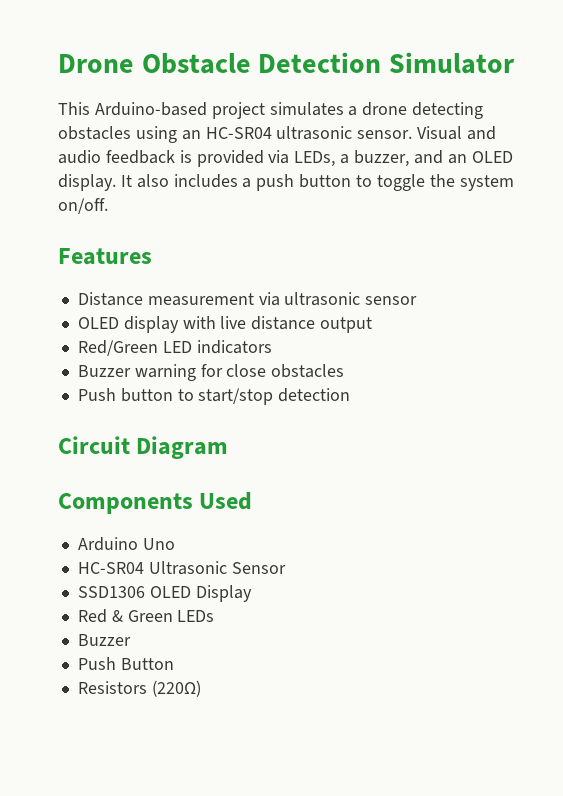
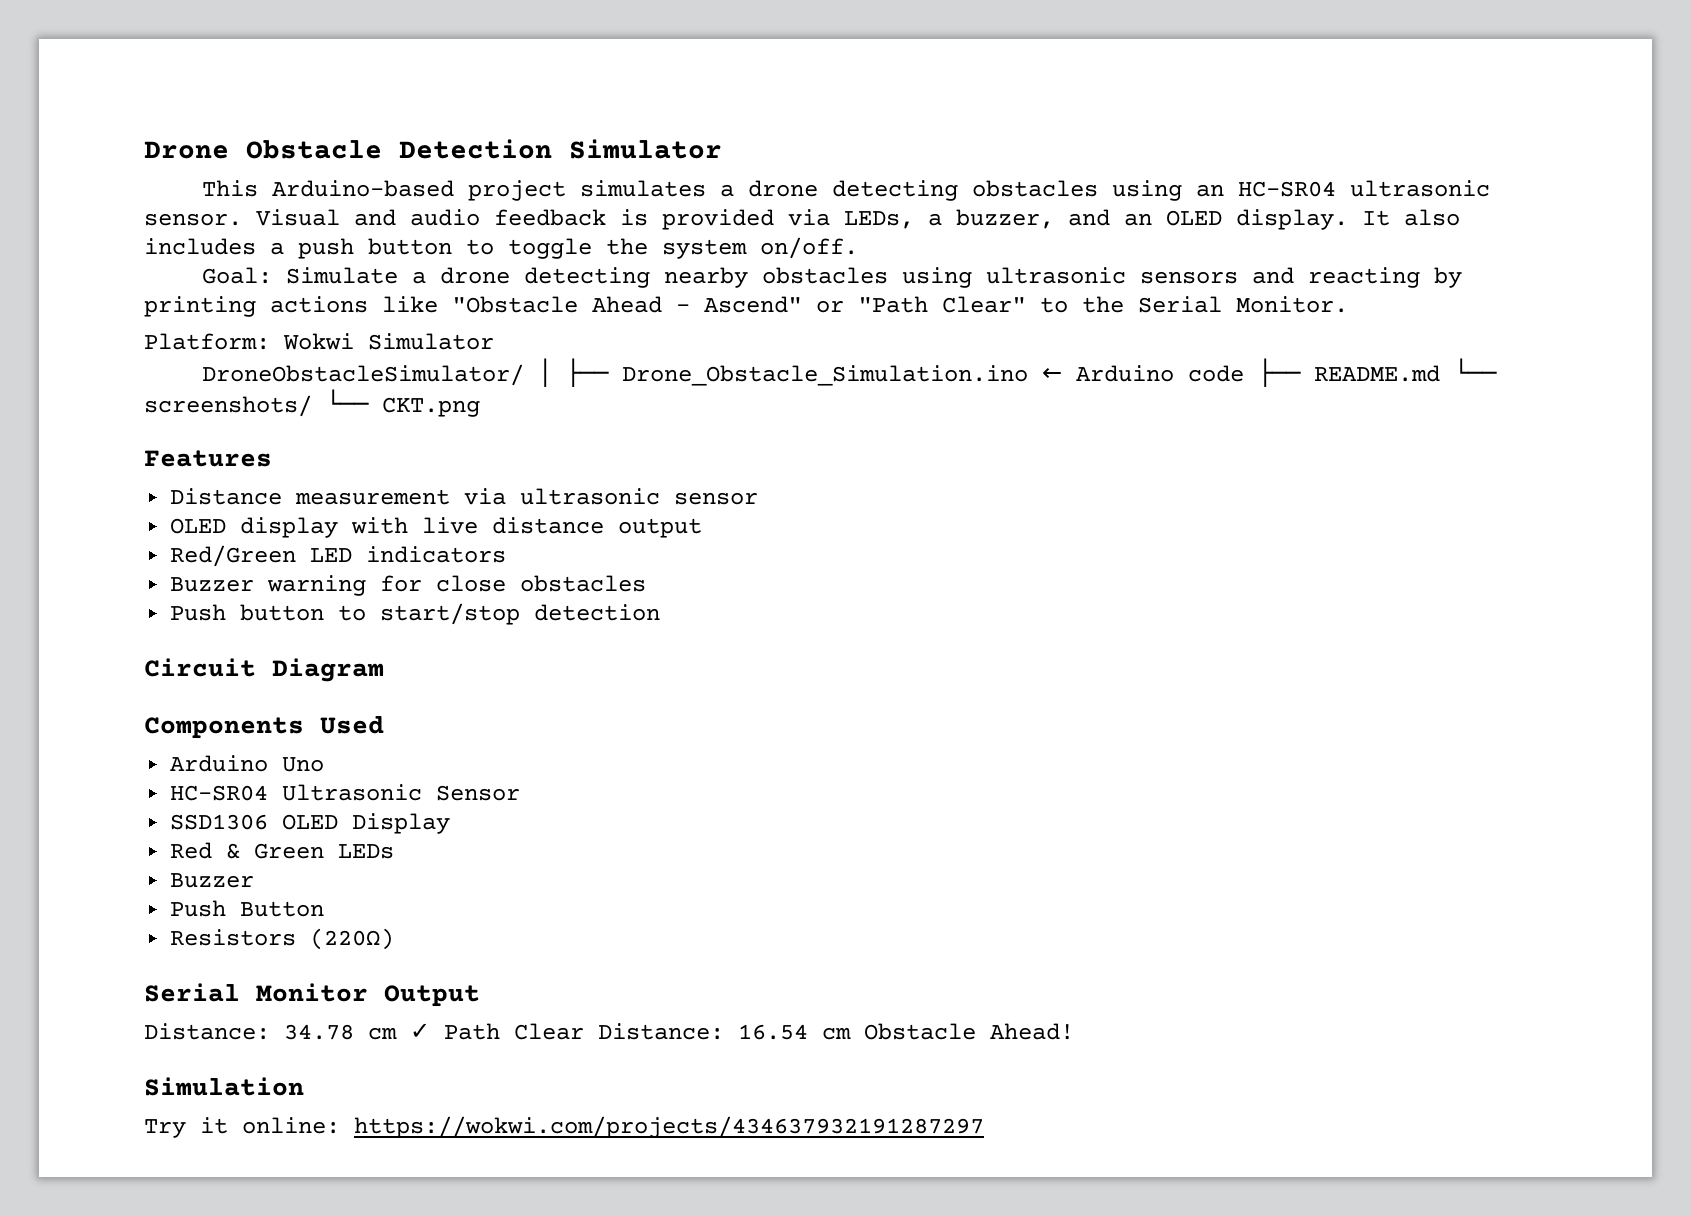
+ Goal: Simulate a drone detecting nearby obstacles using ultrasonic sensors and reacting by printing actions like "Obstacle Ahead – Ascend" or "Path Clear" to the Serial Monitor.
+ Platform: Wokwi Simulator
+ DroneObstacleSimulator/ │ ├── Drone_Obstacle_Simulation.ino ← Arduino code ├── README.md └── screenshots/ └── CKT.png
+ Serial Monitor Output
+ Distance: 34.78 cm ✓ Path Clear Distance: 16.54 cm Obstacle Ahead!
+ Simulation
+ Try it online: https://wokwi.com/projects/434637932191287297

